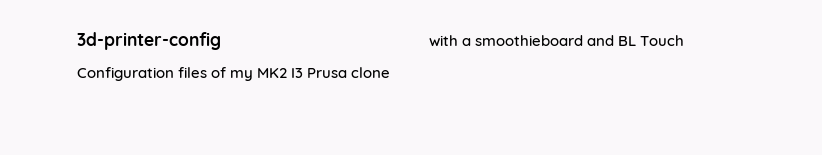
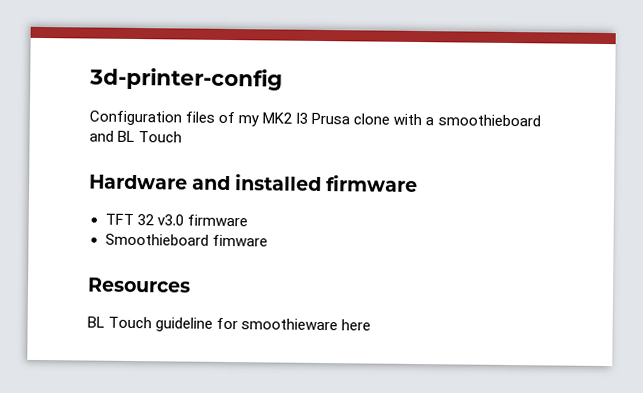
+ Hardware and installed firmware
+ TFT 32 v3.0 firmware
+ Smoothieboard fimware
+ Resources
+ BL Touch guideline for smoothieware here

